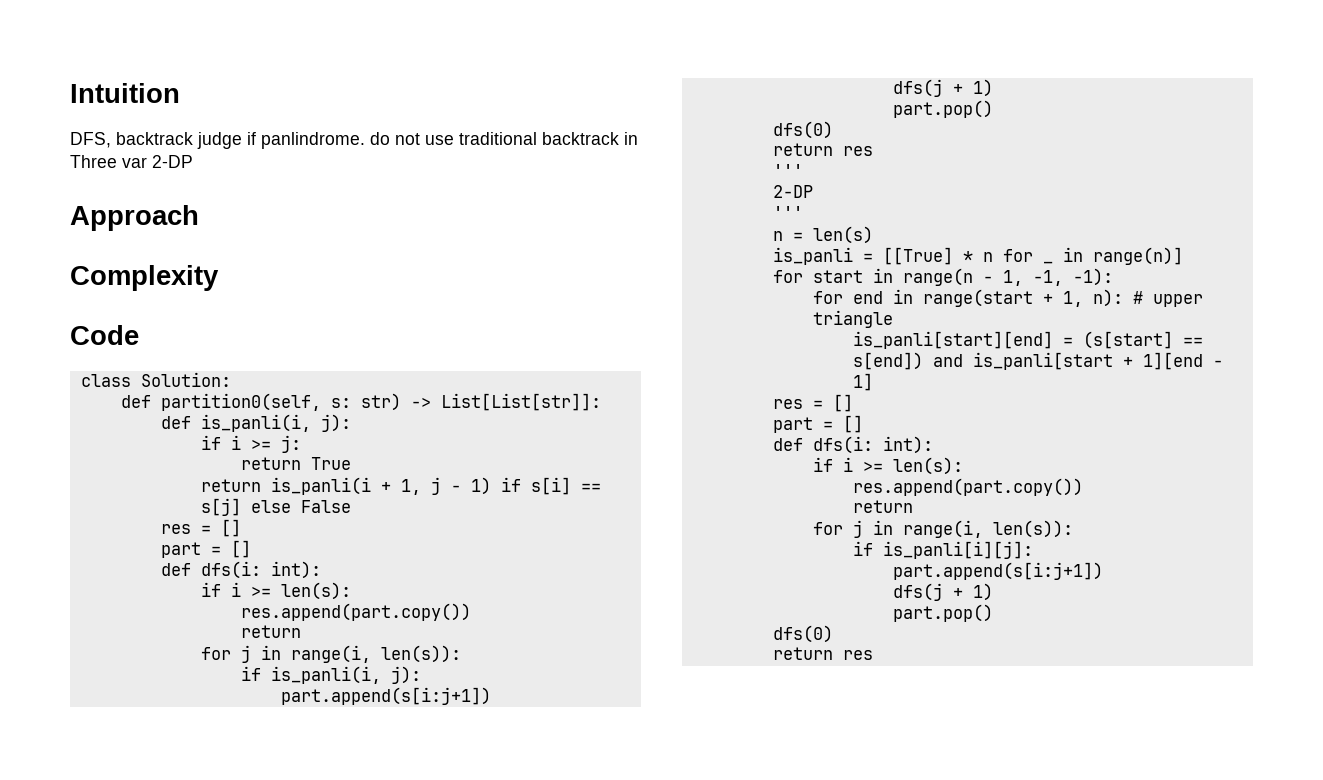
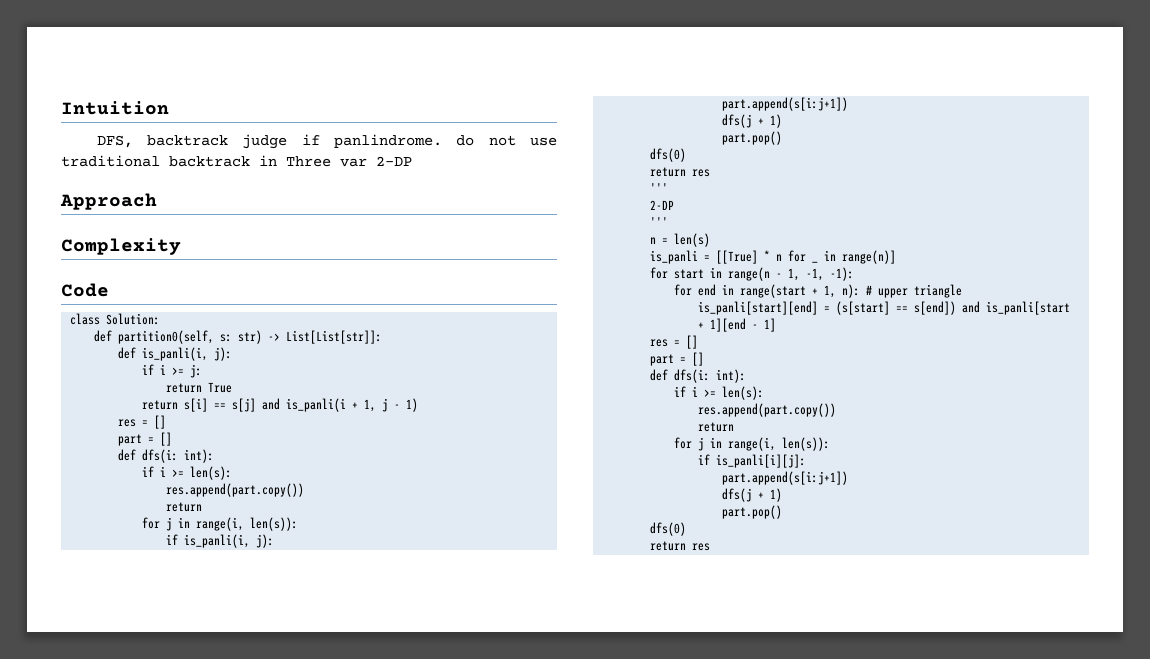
- return is_panli(i + 1, j - 1) if s[i] == s[j] else False
+ return s[i] == s[j] and is_panli(i + 1, j - 1)

